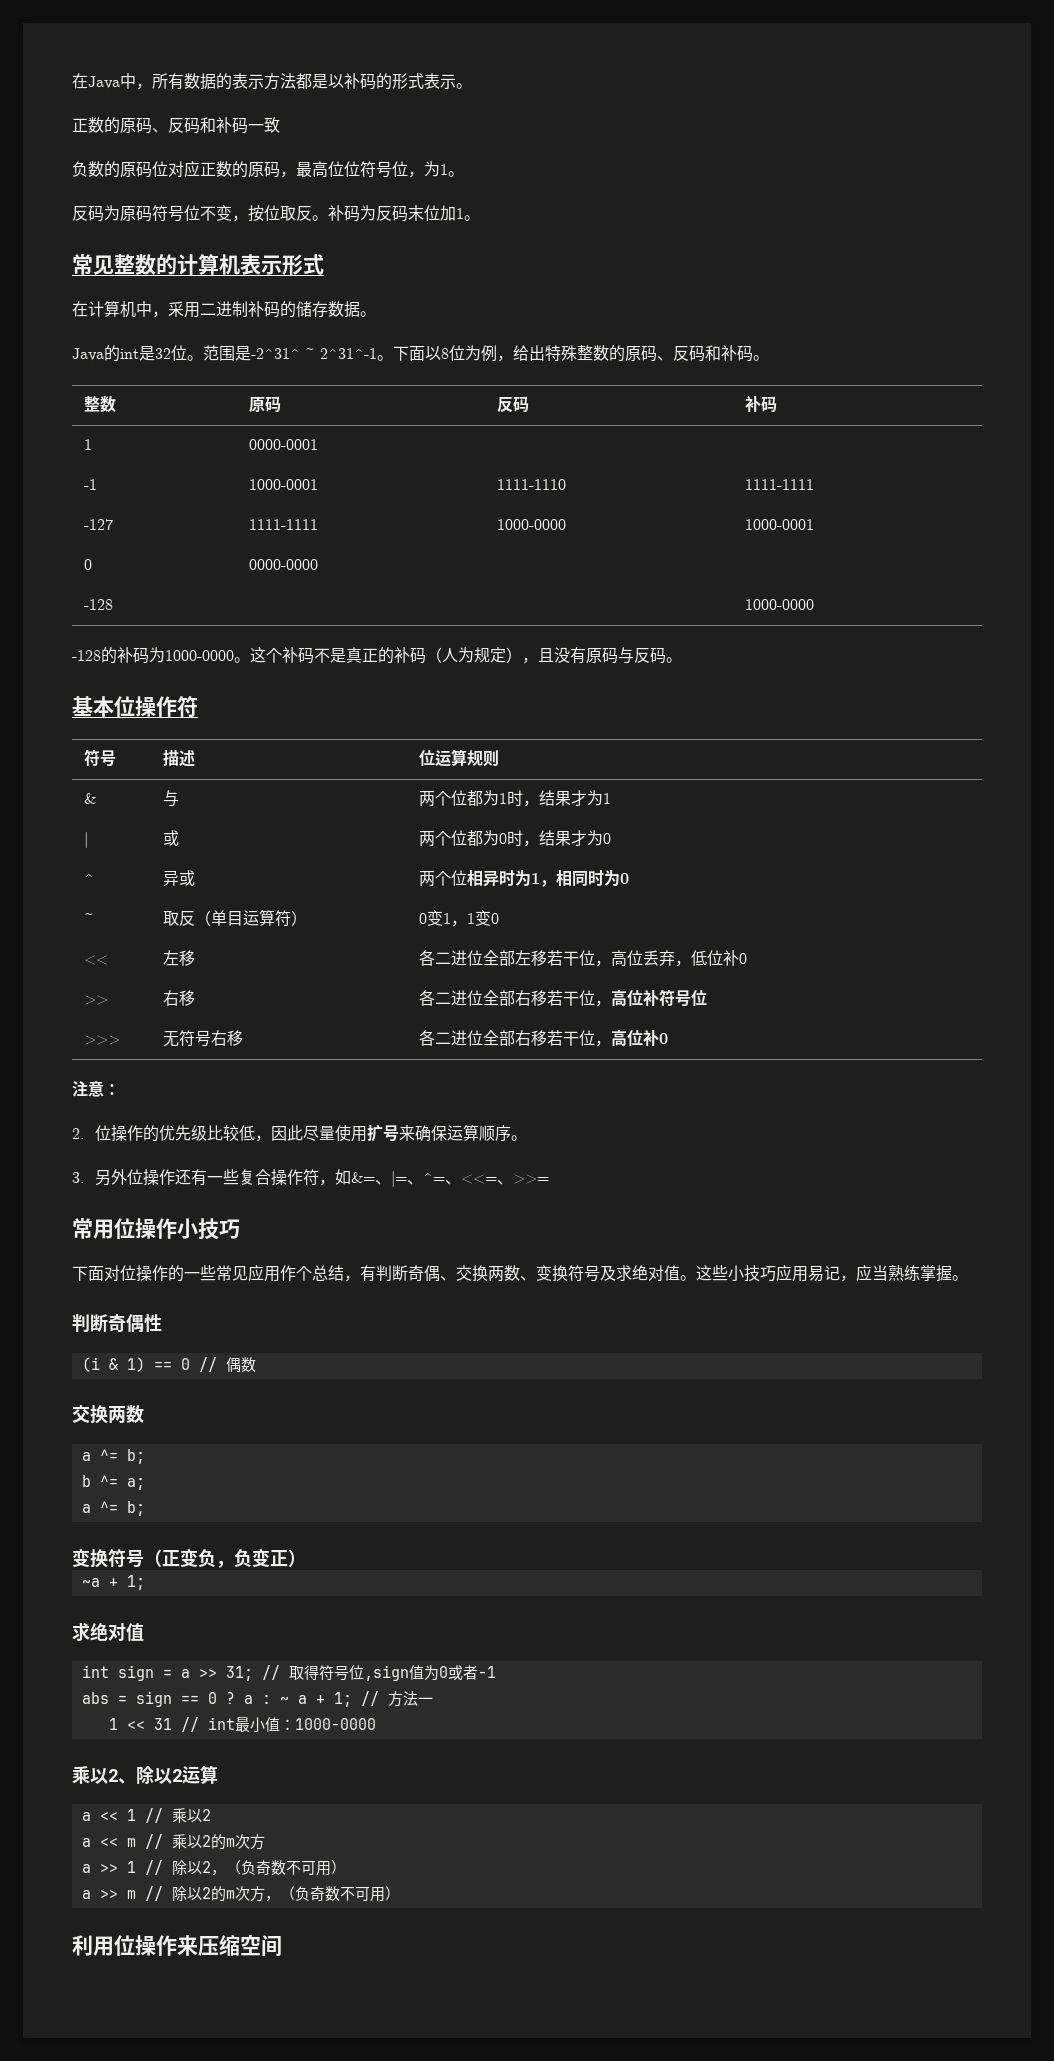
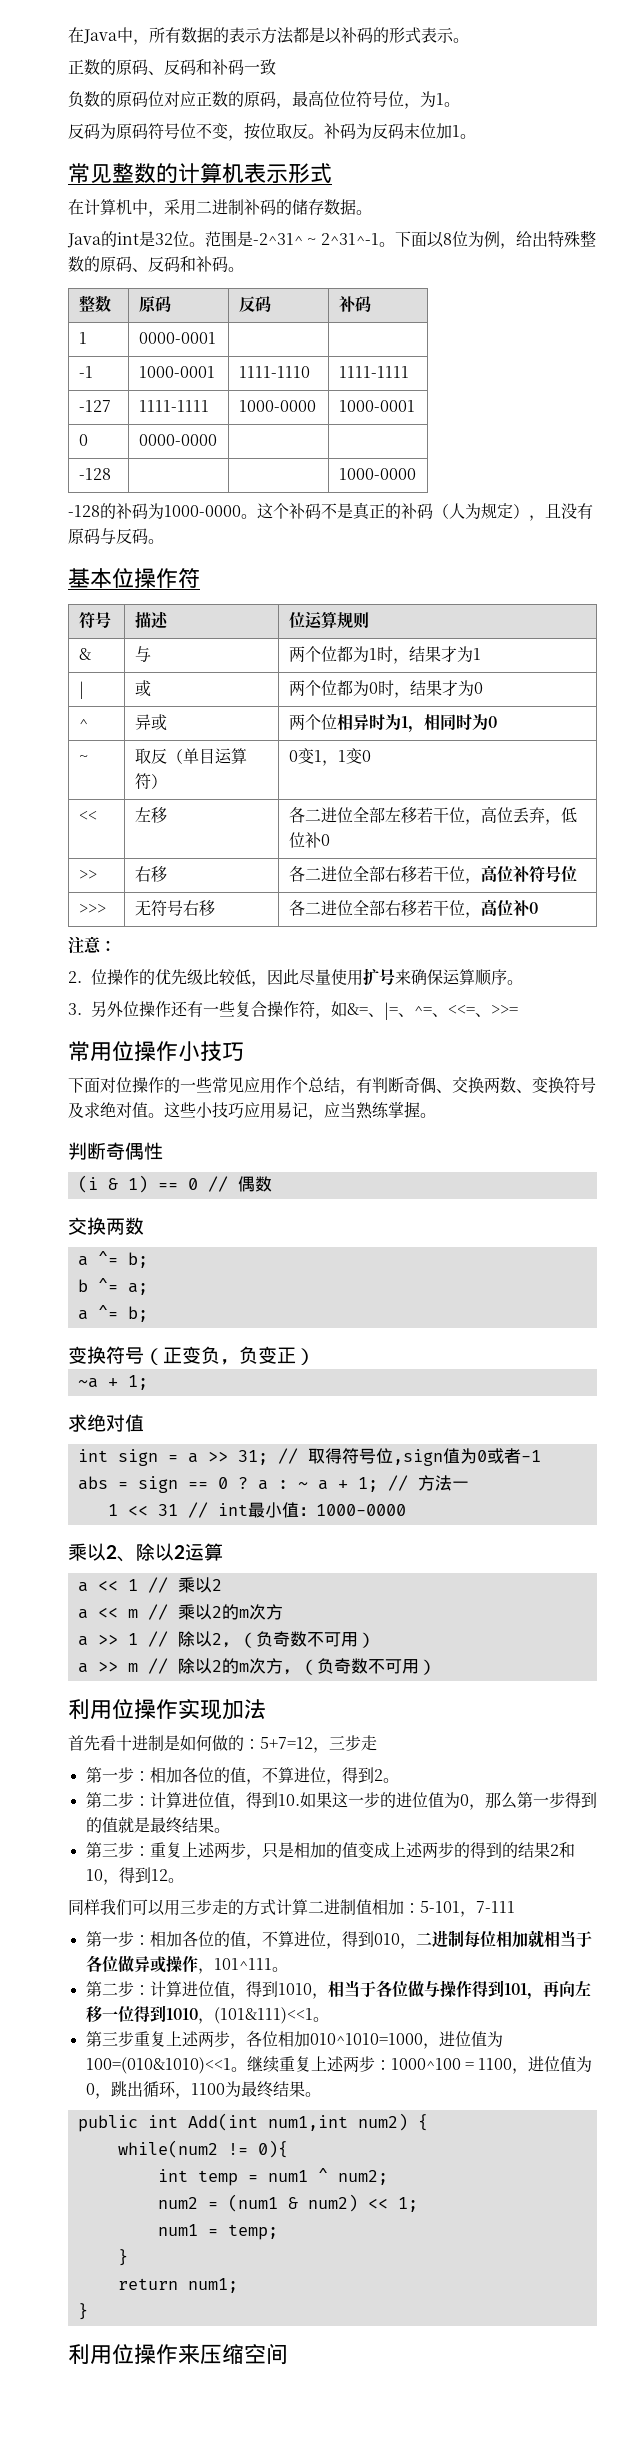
+ 利用位操作实现加法
+ 首先看十进制是如何做的：5+7=12，三步走
+ 第一步：相加各位的值，不算进位，得到2。
+ 第二步：计算进位值，得到10.如果这一步的进位值为0，那么第一步得到的值就是最终结果。
+ 第三步：重复上述两步，只是相加的值变成上述两步的得到的结果2和10，得到12。
+ 同样我们可以用三步走的方式计算二进制值相加：5-101，7-111
+ 第一步：相加各位的值，不算进位，得到010，二进制每位相加就相当于各位做异或操作，101^111。
+ 第二步：计算进位值，得到1010，相当于各位做与操作得到101，再向左移一位得到1010，(101&111)<<1。
+ 第三步重复上述两步，各位相加010^1010=1000，进位值为100=(010&1010)<<1。继续重复上述两步：1000^100 = 1100，进位值为0，跳出循环，1100为最终结果。
+ public int Add(int num1,int num2) {
+ while(num2 != 0){
+ int temp = num1 ^ num2;
+ num2 = (num1 & num2) << 1;
+ num1 = temp;
+ }
+ return num1;
+ }

